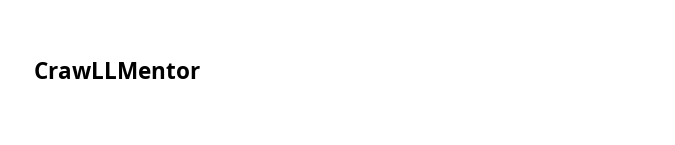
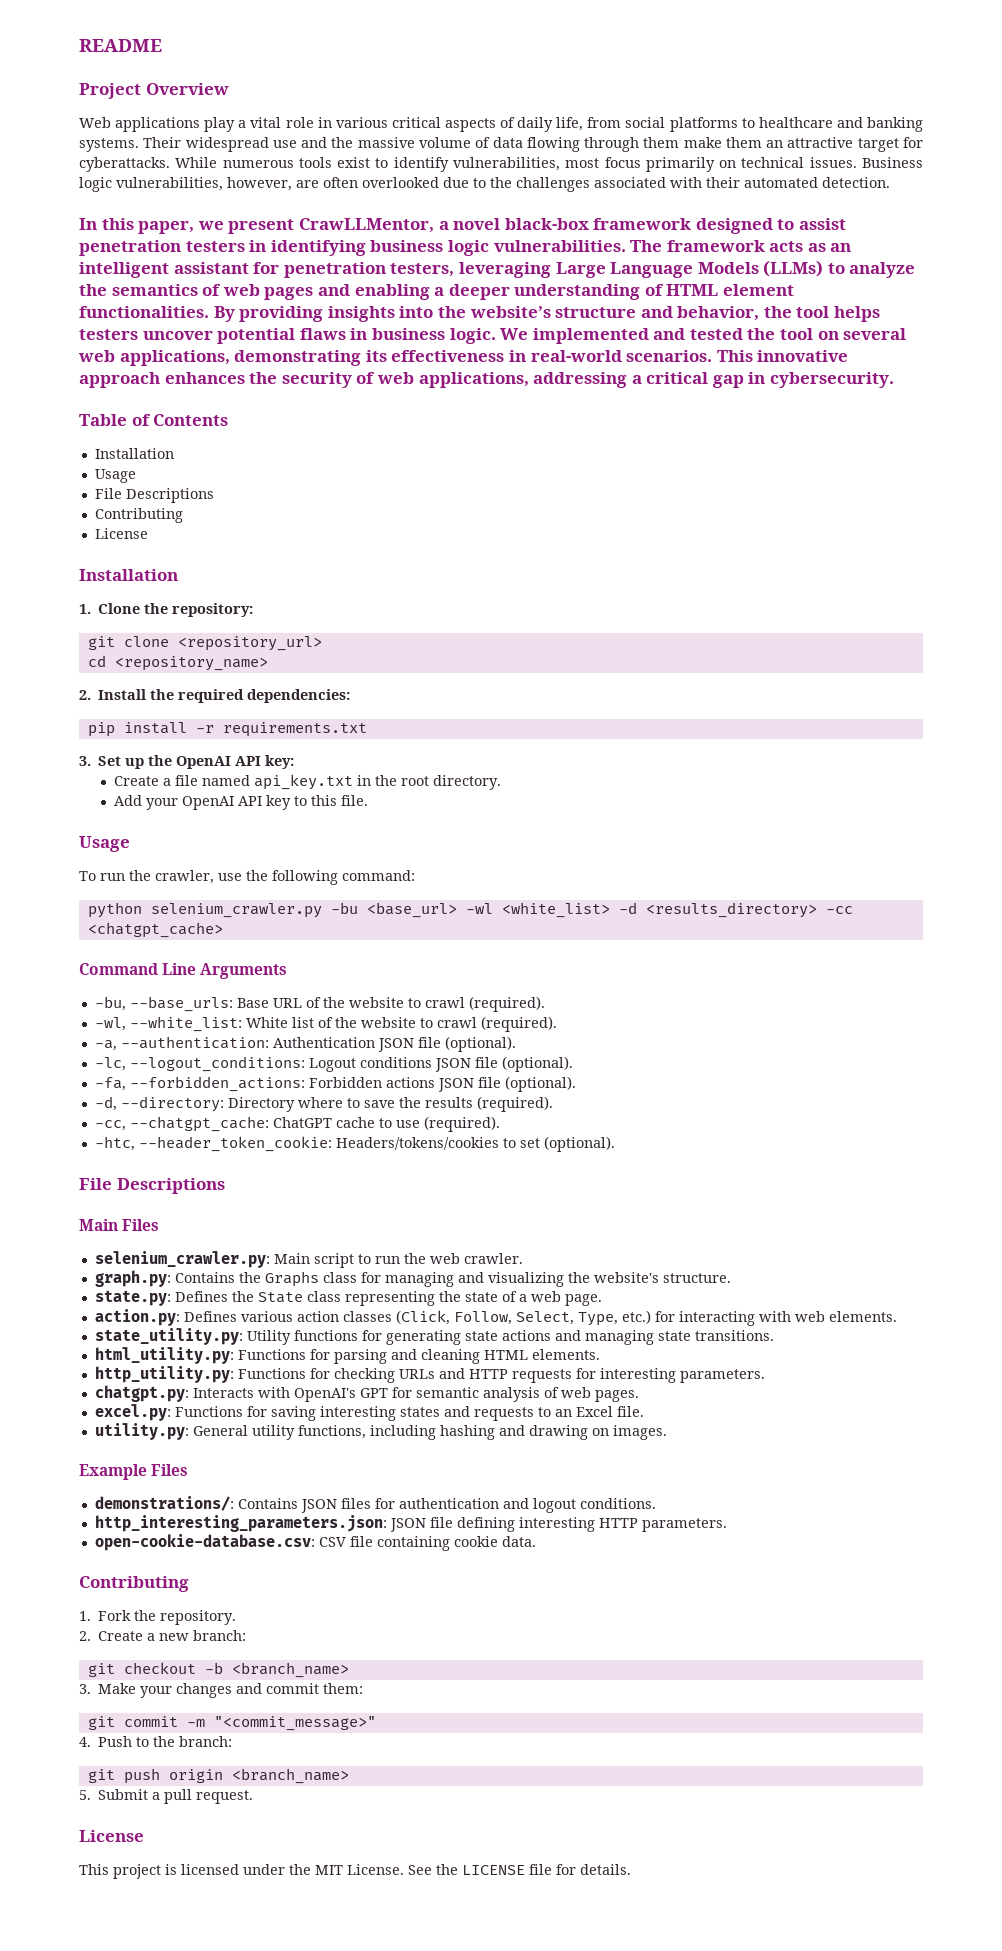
- CrawLLMentor
+ README
+ Project Overview
+ Web applications play a vital role in various critical aspects of daily life, from social platforms to healthcare and banking systems. Their widespread use and the massive volume of data flowing through them make them an attractive target for cyberattacks. While numerous tools exist to identify vulnerabilities, most focus primarily on technical issues. Business logic vulnerabilities, however, are often overlooked due to the challenges associated with their automated detection.
+ In this paper, we present CrawLLMentor, a novel black-box framework designed to assist penetration testers in identifying business logic vulnerabilities. The framework acts as an intelligent assistant for penetration testers, leveraging Large Language Models (LLMs) to analyze the semantics of web pages and enabling a deeper understanding of HTML element functionalities. By providing insights into the website’s structure and behavior, the tool helps testers uncover potential flaws in business logic. We implemented and tested the tool on several web applications, demonstrating its effectiveness in real-world scenarios. This innovative approach enhances the security of web applications, addressing a critical gap in cybersecurity.
+ Table of Contents
+ Installation
+ Usage
+ File Descriptions
+ Contributing
+ License
+ Installation
+ 1. Clone the repository:
+ git clone <repository_url>
+ cd <repository_name>
+ 2. Install the required dependencies:
+ pip install -r requirements.txt
+ 3. Set up the OpenAI API key:
+ Create a file named api_key.txt in the root directory.
+ Add your OpenAI API key to this file.
+ Usage
+ To run the crawler, use the following command:
+ python selenium_crawler.py -bu <base_url> -wl <white_list> -d <results_directory> -cc <chatgpt_cache>
+ Command Line Arguments
+ -bu, --base_urls: Base URL of the website to crawl (required).
+ -wl, --white_list: White list of the website to crawl (required).
+ -a, --authentication: Authentication JSON file (optional).
+ -lc, --logout_conditions: Logout conditions JSON file (optional).
+ -fa, --forbidden_actions: Forbidden actions JSON file (optional).
+ -d, --directory: Directory where to save the results (required).
+ -cc, --chatgpt_cache: ChatGPT cache to use (required).
+ -htc, --header_token_cookie: Headers/tokens/cookies to set (optional).
+ File Descriptions
+ Main Files
+ selenium_crawler.py: Main script to run the web crawler.
+ graph.py: Contains the Graphs class for managing and visualizing the website's structure.
+ state.py: Defines the State class representing the state of a web page.
+ action.py: Defines various action classes (Click, Follow, Select, Type, etc.) for interacting with web elements.
+ state_utility.py: Utility functions for generating state actions and managing state transitions.
+ html_utility.py: Functions for parsing and cleaning HTML elements.
+ http_utility.py: Functions for checking URLs and HTTP requests for interesting parameters.
+ chatgpt.py: Interacts with OpenAI's GPT for semantic analysis of web pages.
+ excel.py: Functions for saving interesting states and requests to an Excel file.
+ utility.py: General utility functions, including hashing and drawing on images.
+ Example Files
+ demonstrations/: Contains JSON files for authentication and logout conditions.
+ http_interesting_parameters.json: JSON file defining interesting HTTP parameters.
+ open-cookie-database.csv: CSV file containing cookie data.
+ Contributing
+ 1. Fork the repository.
+ 2. Create a new branch:
+ git checkout -b <branch_name>
+ 3. Make your changes and commit them:
+ git commit -m "<commit_message>"
+ 4. Push to the branch:
+ git push origin <branch_name>
+ 5. Submit a pull request.
+ License
+ This project is licensed under the MIT License. See the LICENSE file for details.

